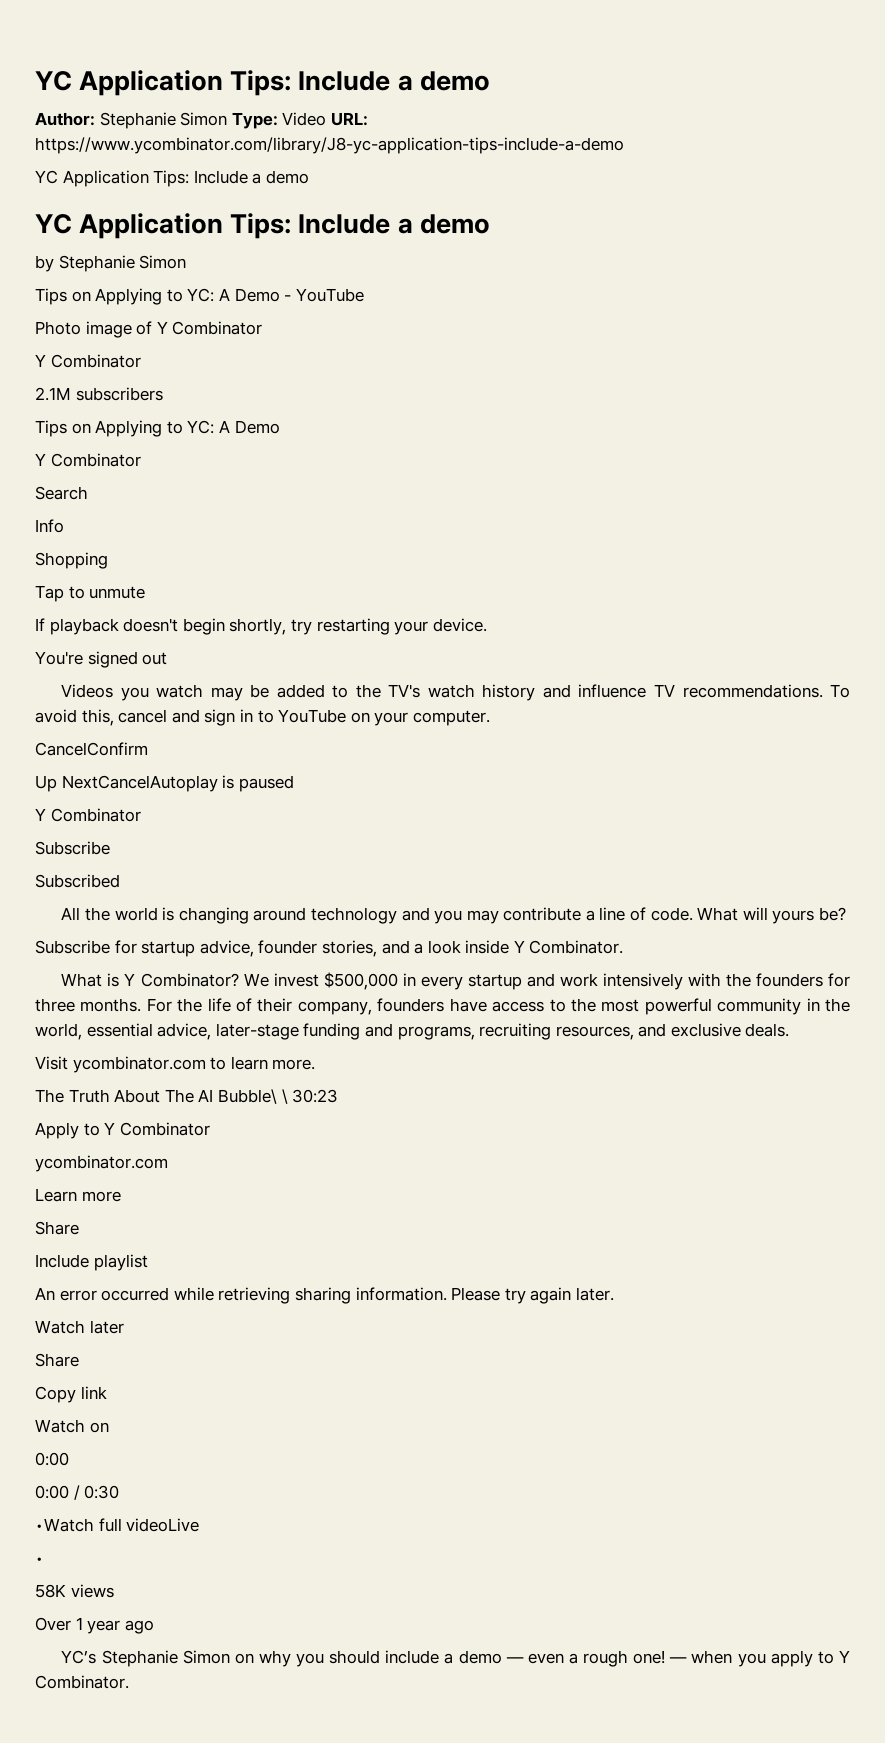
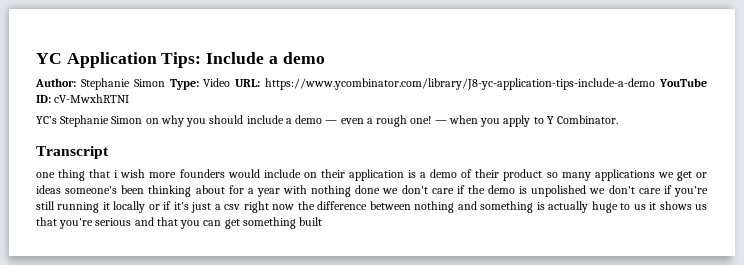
- Author: Stephanie Simon Type: Video URL: https://www.ycombinator.com/library/J8-yc-application-tips-include-a-demo
- YC Application Tips: Include a demo
- YC Application Tips: Include a demo
- by Stephanie Simon
- Tips on Applying to YC: A Demo - YouTube
- Photo image of Y Combinator
- Y Combinator
- 2.1M subscribers
- Tips on Applying to YC: A Demo
- Y Combinator
- Search
- Info
- Shopping
- Tap to unmute
- If playback doesn't begin shortly, try restarting your device.
- You're signed out
- Videos you watch may be added to the TV's watch history and influence TV recommendations. To avoid this, cancel and sign in to YouTube on your computer.
- CancelConfirm
- Up NextCancelAutoplay is paused
- Y Combinator
- Subscribe
- Subscribed
- All the world is changing around technology and you may contribute a line of code. What will yours be?
- Subscribe for startup advice, founder stories, and a look inside Y Combinator.
- What is Y Combinator? We invest $500,000 in every startup and work intensively with the founders for three months. For the life of their company, founders have access to the most powerful community in the world, essential advice, later-stage funding and programs, recruiting resources, and exclusive deals.
- Visit ycombinator.com to learn more.
- The Truth About The AI Bubble\ \ 30:23
- Apply to Y Combinator
- ycombinator.com
- Learn more
- Share
- Include playlist
- An error occurred while retrieving sharing information. Please try again later.
- Watch later
- Share
- Copy link
- Watch on
- 0:00
- 0:00 / 0:30
- •Watch full videoLive
- •
- 58K views
- Over 1 year ago
+ Author: Stephanie Simon Type: Video URL: https://www.ycombinator.com/library/J8-yc-application-tips-include-a-demo YouTube ID: cV-MwxhRTNI
+ Transcript
+ one thing that i wish more founders would include on their application is a demo of their product so many applications we get or ideas someone's been thinking about for a year with nothing done we don't care if the demo is unpolished we don't care if you're still running it locally or if it's just a csv right now the difference between nothing and something is actually huge to us it shows us that you're serious and that you can get something built

